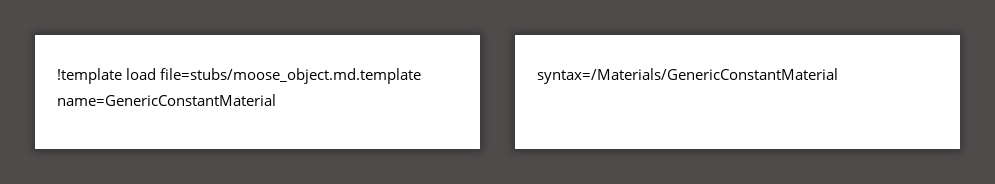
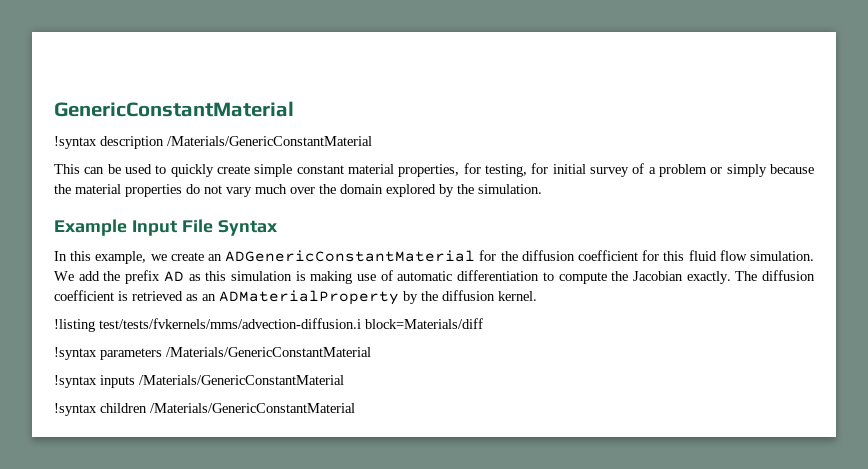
- !template load file=stubs/moose_object.md.template name=GenericConstantMaterial syntax=/Materials/GenericConstantMaterial
+ GenericConstantMaterial
+ !syntax description /Materials/GenericConstantMaterial
+ This can be used to quickly create simple constant material properties, for testing, for initial survey of a problem or simply because the material properties do not vary much over the domain explored by the simulation.
+ Example Input File Syntax
+ In this example, we create an ADGenericConstantMaterial for the diffusion coefficient for this fluid flow simulation. We add the prefix AD as this simulation is making use of automatic differentiation to compute the Jacobian exactly. The diffusion coefficient is retrieved as an ADMaterialProperty by the diffusion kernel.
+ !listing test/tests/fvkernels/mms/advection-diffusion.i block=Materials/diff
+ !syntax parameters /Materials/GenericConstantMaterial
+ !syntax inputs /Materials/GenericConstantMaterial
+ !syntax children /Materials/GenericConstantMaterial

